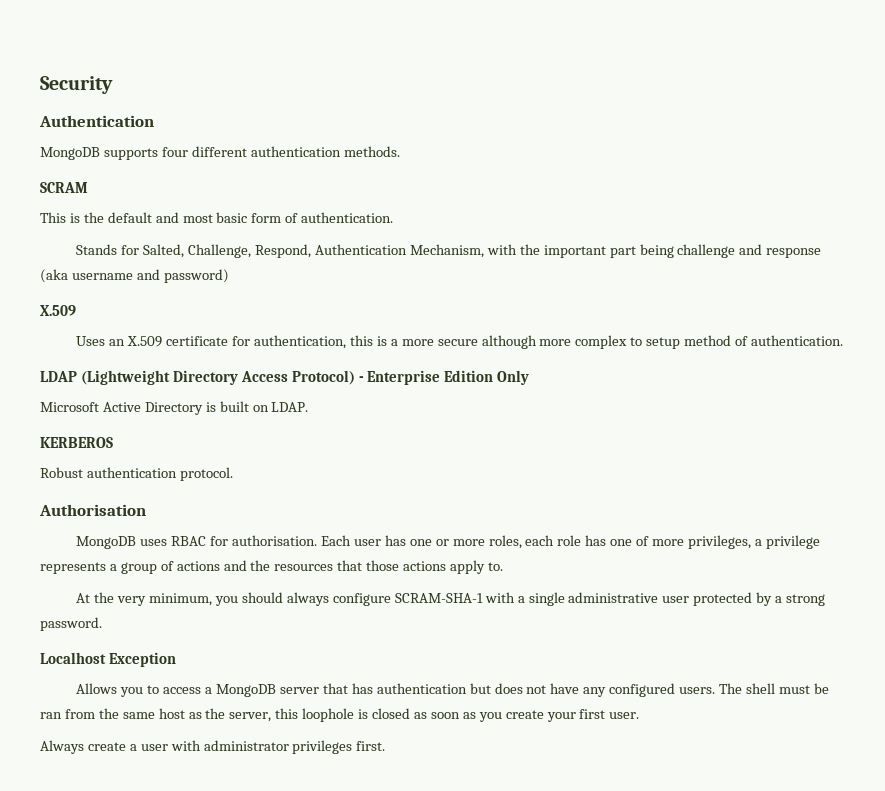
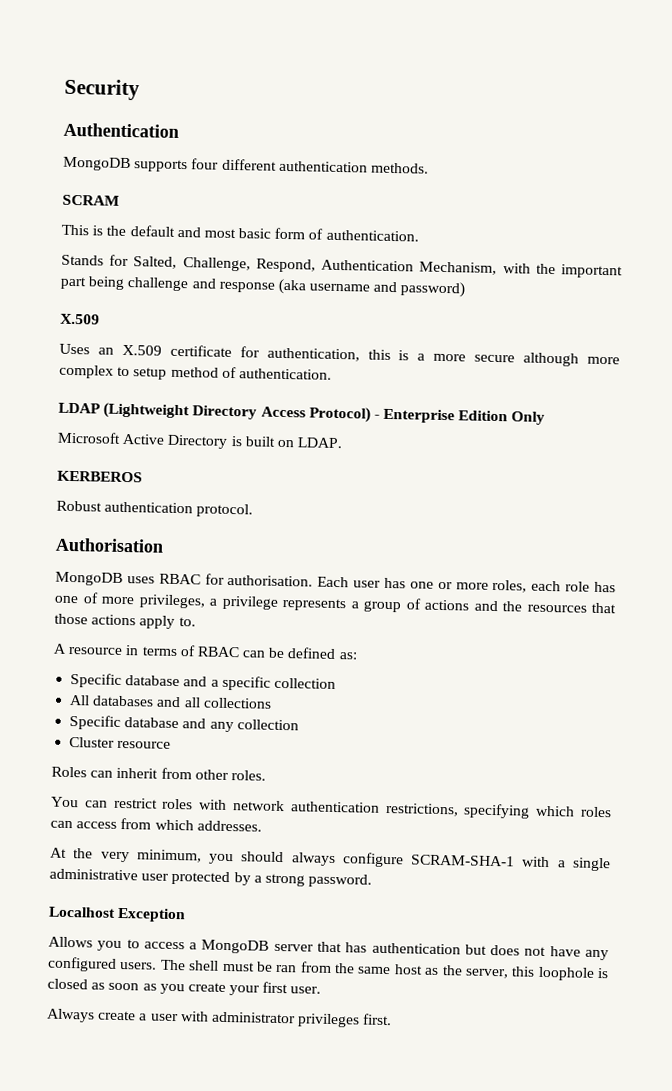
+ A resource in terms of RBAC can be defined as:
+ Specific database and a specific collection
+ All databases and all collections
+ Specific database and any collection
+ Cluster resource
+ Roles can inherit from other roles.
+ You can restrict roles with network authentication restrictions, specifying which roles can access from which addresses.

